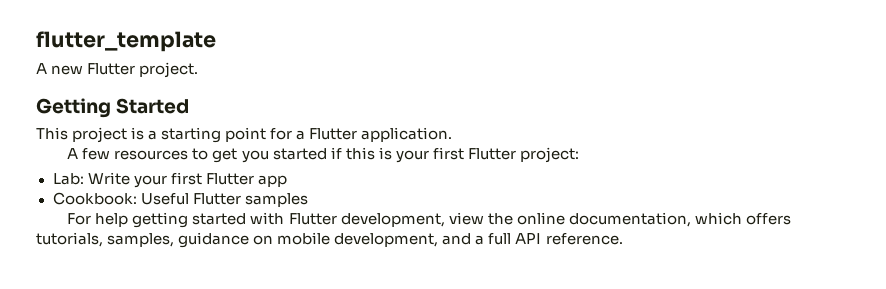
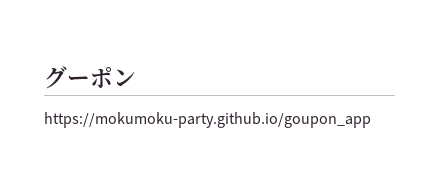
- flutter_template
- A new Flutter project.
- Getting Started
- This project is a starting point for a Flutter application.
- A few resources to get you started if this is your first Flutter project:
- Lab: Write your first Flutter app
- Cookbook: Useful Flutter samples
- For help getting started with Flutter development, view the online documentation, which offers tutorials, samples, guidance on mobile development, and a full API reference.
+ グーポン
+ https://mokumoku-party.github.io/goupon_app

